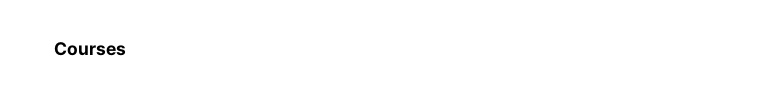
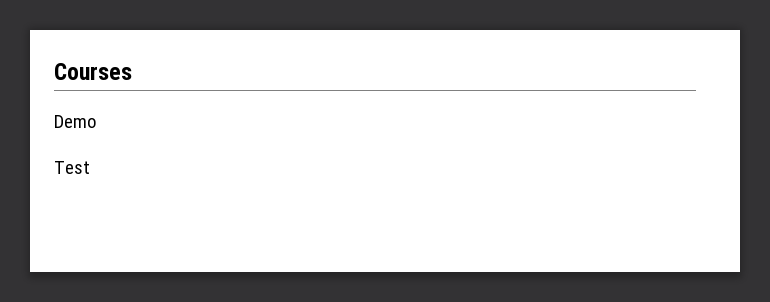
+ Demo
+ Test

